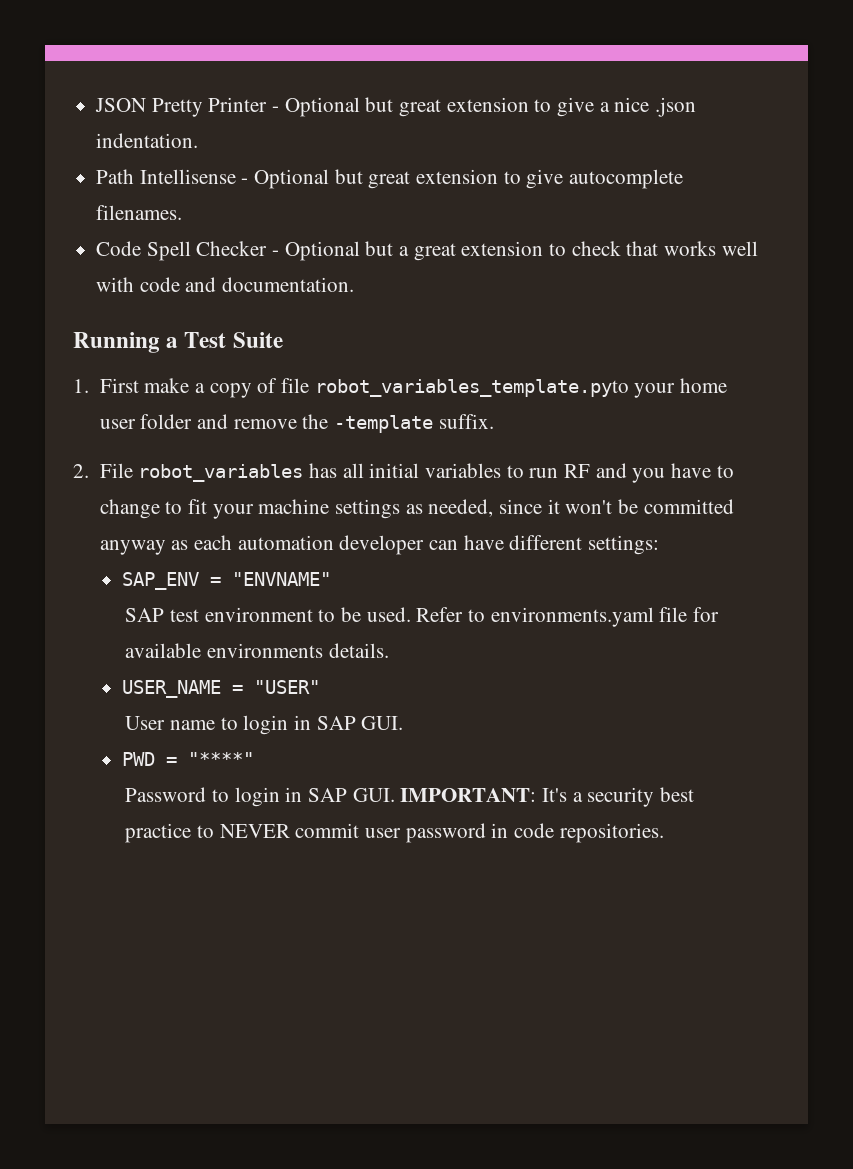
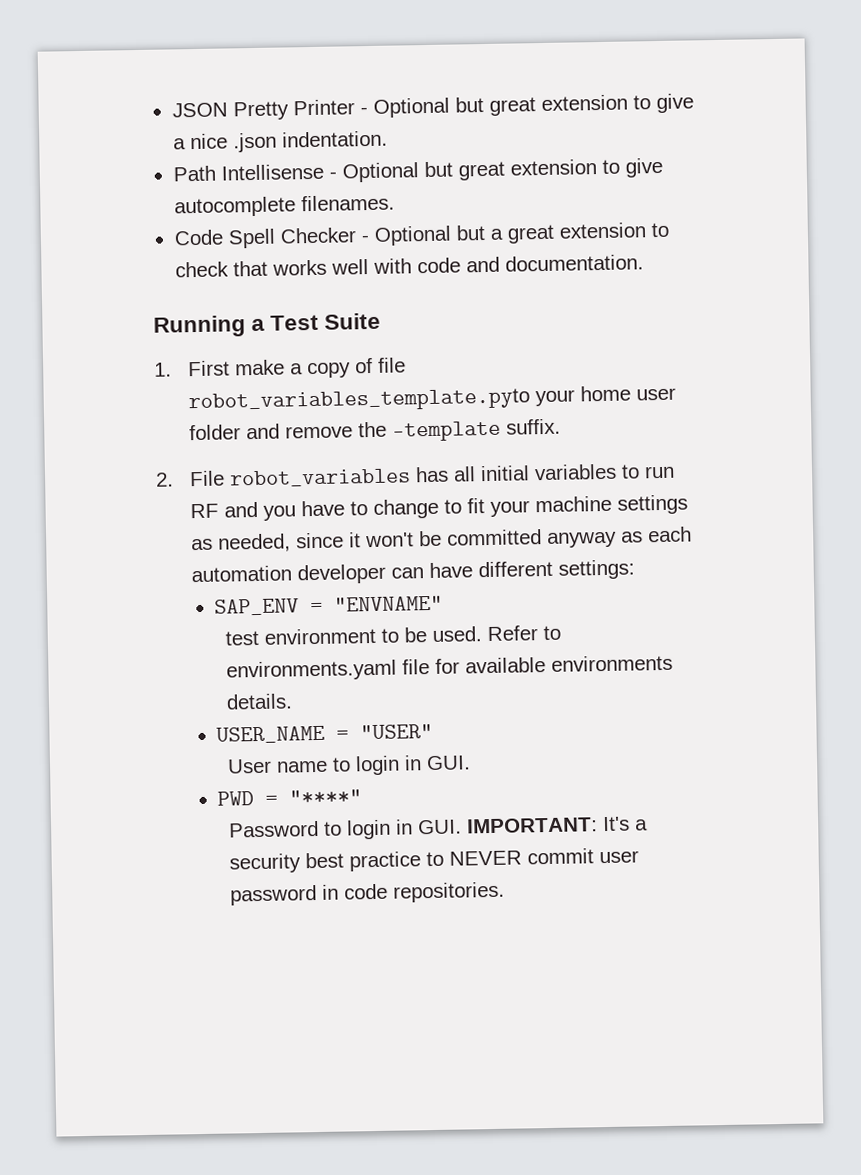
- SAP test environment to be used.
+ test environment to be used.
- User name to login in SAP GUI.
+ User name to login in GUI.
- Password to login in SAP GUI. IMPORTANT: It's a security best practice to NEVER commit user password in code repositories.
+ Password to login in GUI. IMPORTANT: It's a security best practice to NEVER commit user password in code repositories.

